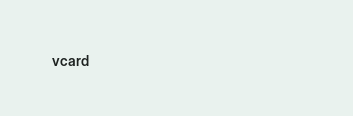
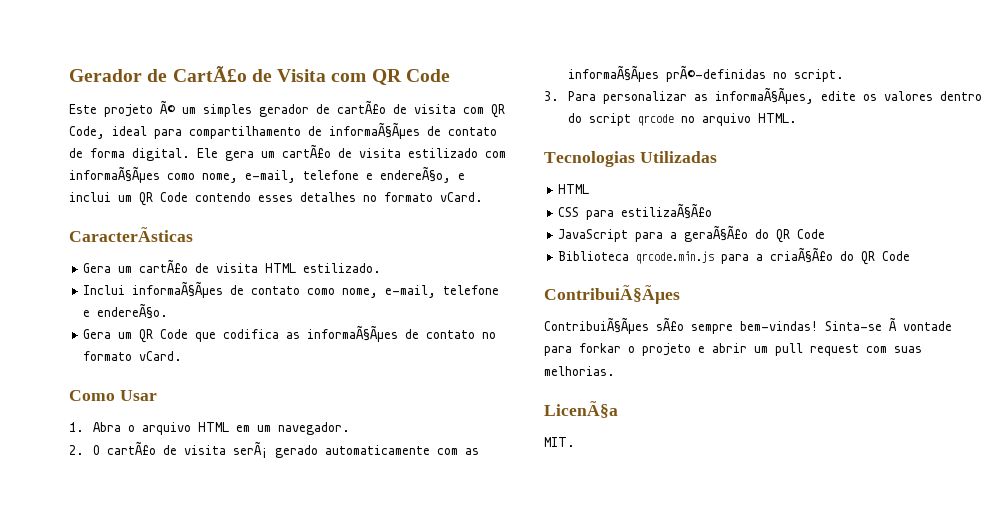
- vcard
+ Gerador de CartÃ£o de Visita com QR Code
+ Este projeto Ã© um simples gerador de cartÃ£o de visita com QR Code, ideal para compartilhamento de informaÃ§Ãµes de contato de forma digital. Ele gera um cartÃ£o de visita estilizado com informaÃ§Ãµes como nome, e-mail, telefone e endereÃ§o, e inclui um QR Code contendo esses detalhes no formato vCard.
+ CaracterÃsticas
+ Gera um cartÃ£o de visita HTML estilizado.
+ Inclui informaÃ§Ãµes de contato como nome, e-mail, telefone e endereÃ§o.
+ Gera um QR Code que codifica as informaÃ§Ãµes de contato no formato vCard.
+ Como Usar
+ 1. Abra o arquivo HTML em um navegador.
+ 2. O cartÃ£o de visita serÃ¡ gerado automaticamente com as informaÃ§Ãµes prÃ©-definidas no script.
+ 3. Para personalizar as informaÃ§Ãµes, edite os valores dentro do script qrcode no arquivo HTML.
+ Tecnologias Utilizadas
+ HTML
+ CSS para estilizaÃ§Ã£o
+ JavaScript para a geraÃ§Ã£o do QR Code
+ Biblioteca qrcode.min.js para a criaÃ§Ã£o do QR Code
+ ContribuiÃ§Ãµes
+ ContribuiÃ§Ãµes sÃ£o sempre bem-vindas! Sinta-se Ã vontade para forkar o projeto e abrir um pull request com suas melhorias.
+ LicenÃ§a
+ MIT.

